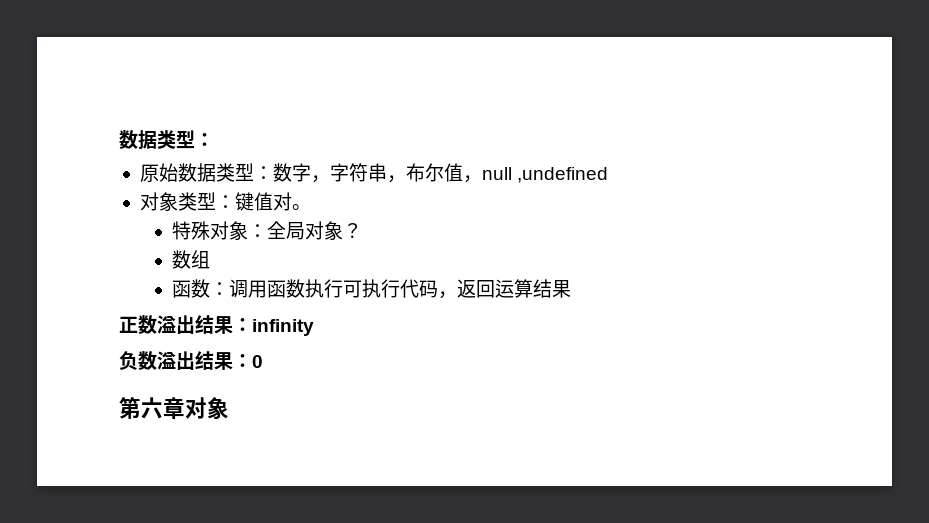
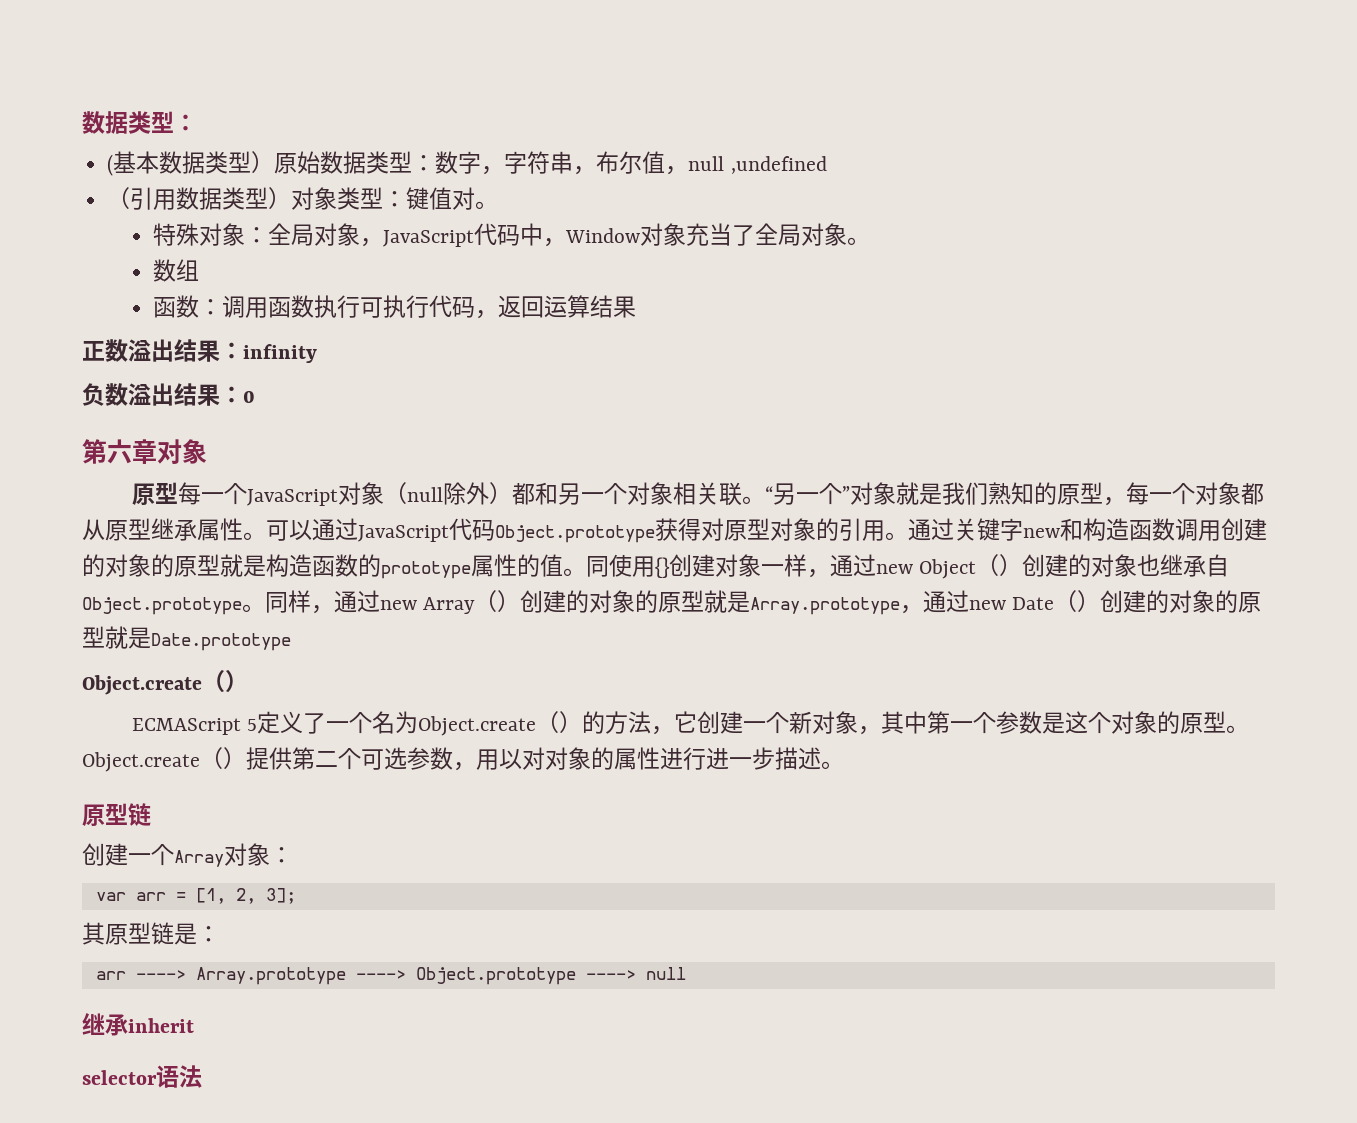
- 原始数据类型：数字，字符串，布尔值，null ,undefined
+ (基本数据类型）原始数据类型：数字，字符串，布尔值，null ,undefined
- 对象类型：键值对。
+ （引用数据类型）对象类型：键值对。
- 特殊对象：全局对象？
+ 特殊对象：全局对象，JavaScript代码中，Window对象充当了全局对象。
+ 原型每一个JavaScript对象（null除外）都和另一个对象相关联。“另一个”对象就是我们熟知的原型，每一个对象都从原型继承属性。可以通过JavaScript代码Object.prototype获得对原型对象的引用。通过关键字new和构造函数调用创建的对象的原型就是构造函数的prototype属性的值。同使用{}创建对象一样，通过new Object（）创建的对象也继承自Object.prototype。同样，通过new Array（）创建的对象的原型就是Array.prototype，通过new Date（）创建的对象的原型就是Date.prototype
+ Object.create（）
+ ECMAScript 5定义了一个名为Object.create（）的方法，它创建一个新对象，其中第一个参数是这个对象的原型。Object.create（）提供第二个可选参数，用以对对象的属性进行进一步描述。
+ 原型链
+ 创建一个Array对象：
+ var arr = [1, 2, 3];
+ 其原型链是：
+ arr ----> Array.prototype ----> Object.prototype ----> null
+ 继承inherit
+ selector语法

